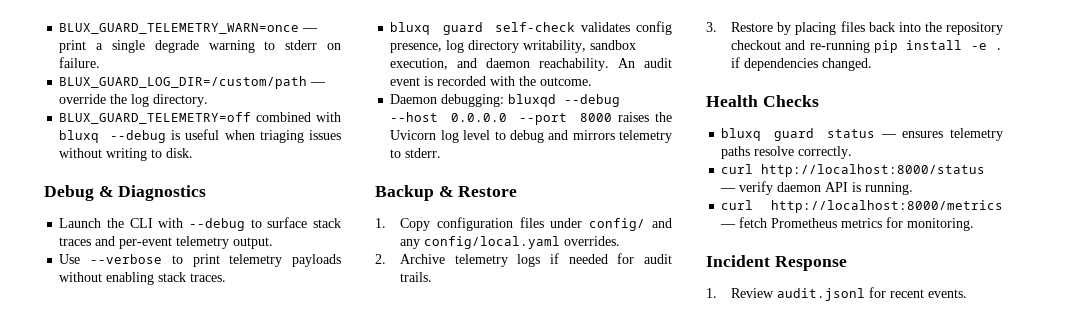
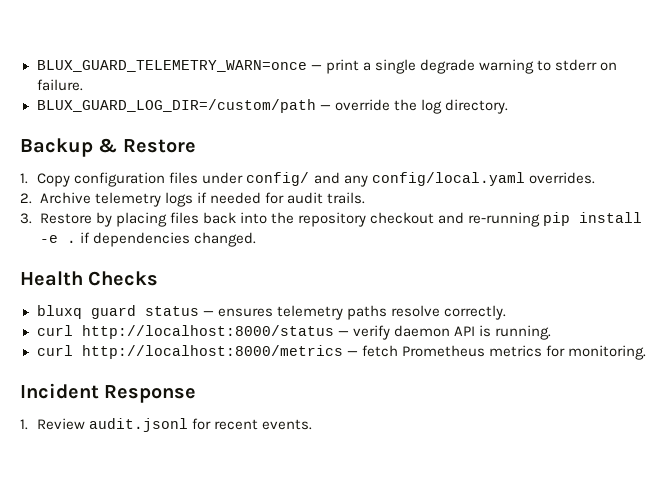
- BLUX_GUARD_TELEMETRY=off combined with bluxq --debug is useful when triaging issues without writing to disk.
- Debug & Diagnostics
- Launch the CLI with --debug to surface stack traces and per-event telemetry output.
- Use --verbose to print telemetry payloads without enabling stack traces.
- bluxq guard self-check validates config presence, log directory writability, sandbox execution, and daemon reachability. An audit event is recorded with the outcome.
- Daemon debugging: bluxqd --debug --host 0.0.0.0 --port 8000 raises the Uvicorn log level to debug and mirrors telemetry to stderr.

